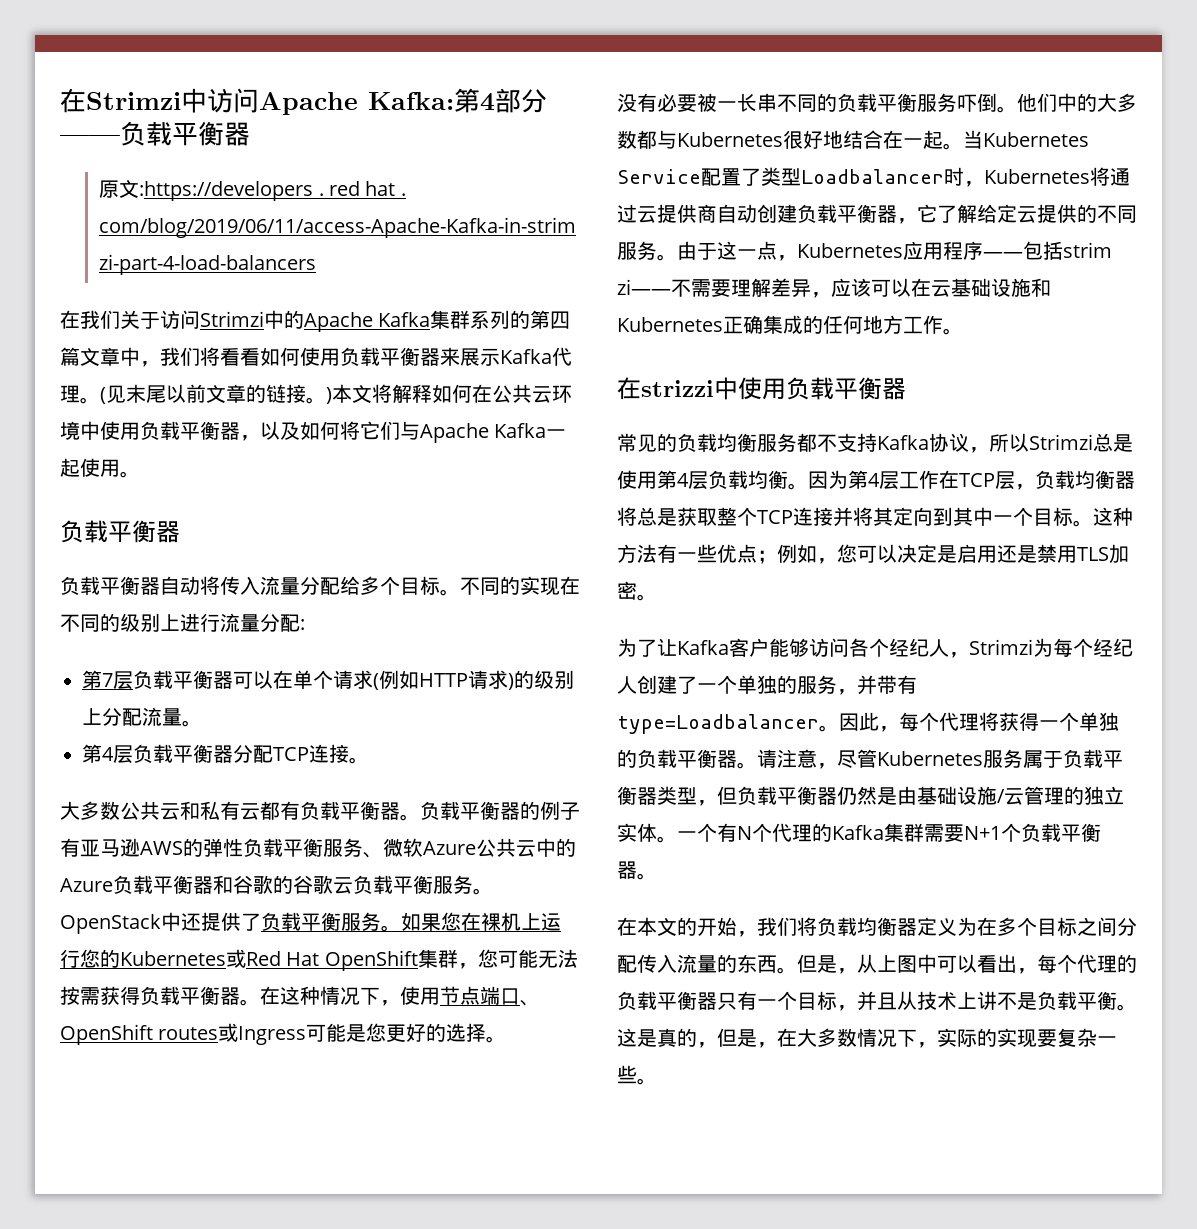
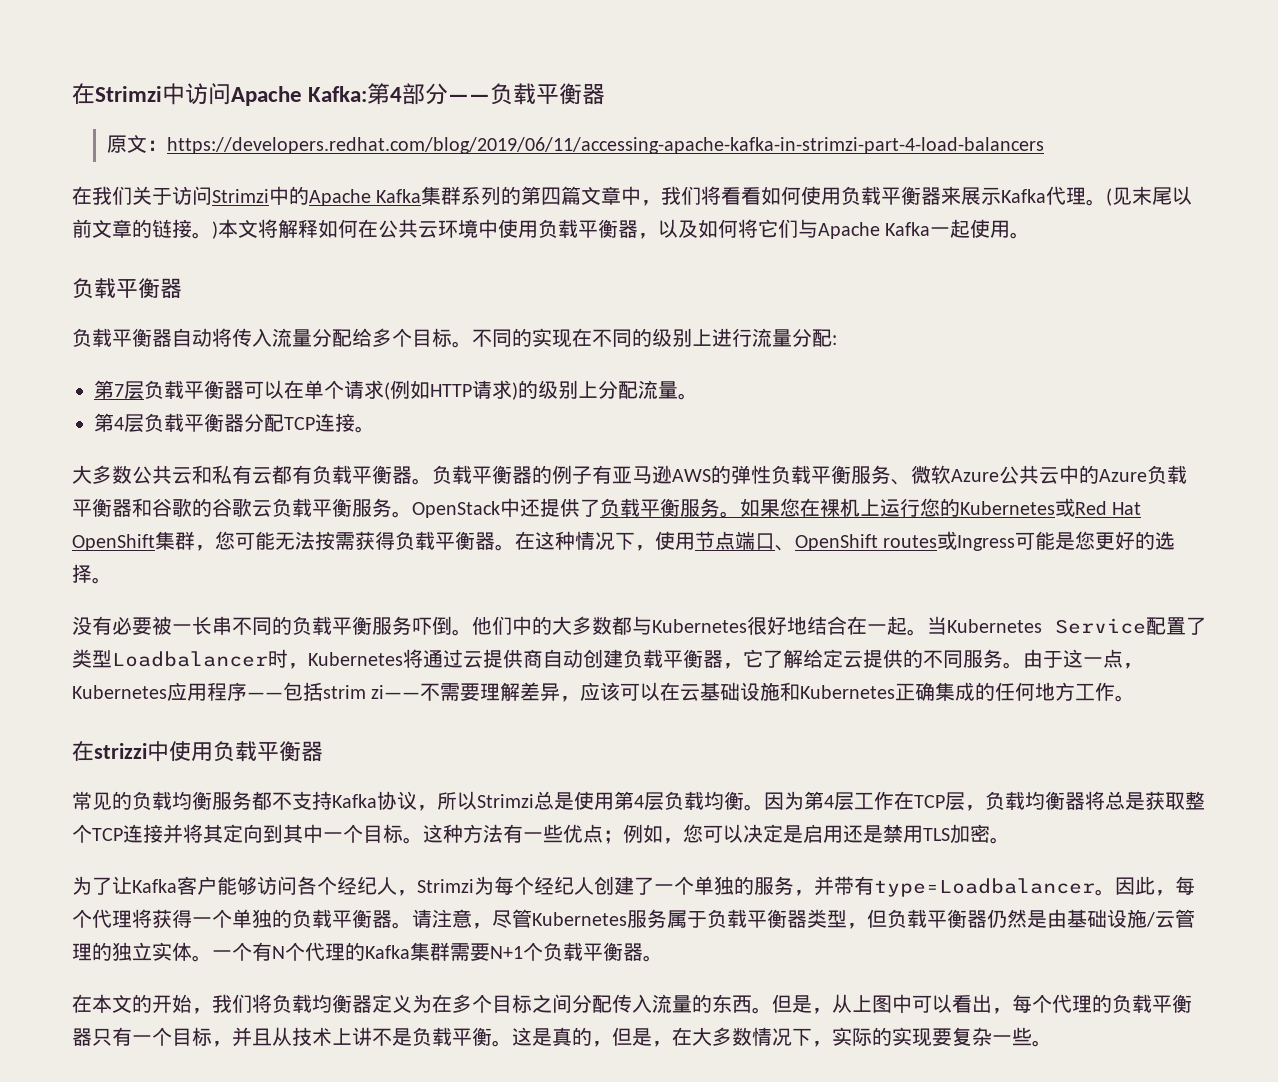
- 原文:https://developers . red hat . com/blog/2019/06/11/access-Apache-Kafka-in-strim zi-part-4-load-balancers
+ 原文：https://developers.redhat.com/blog/2019/06/11/accessing-apache-kafka-in-strimzi-part-4-load-balancers

